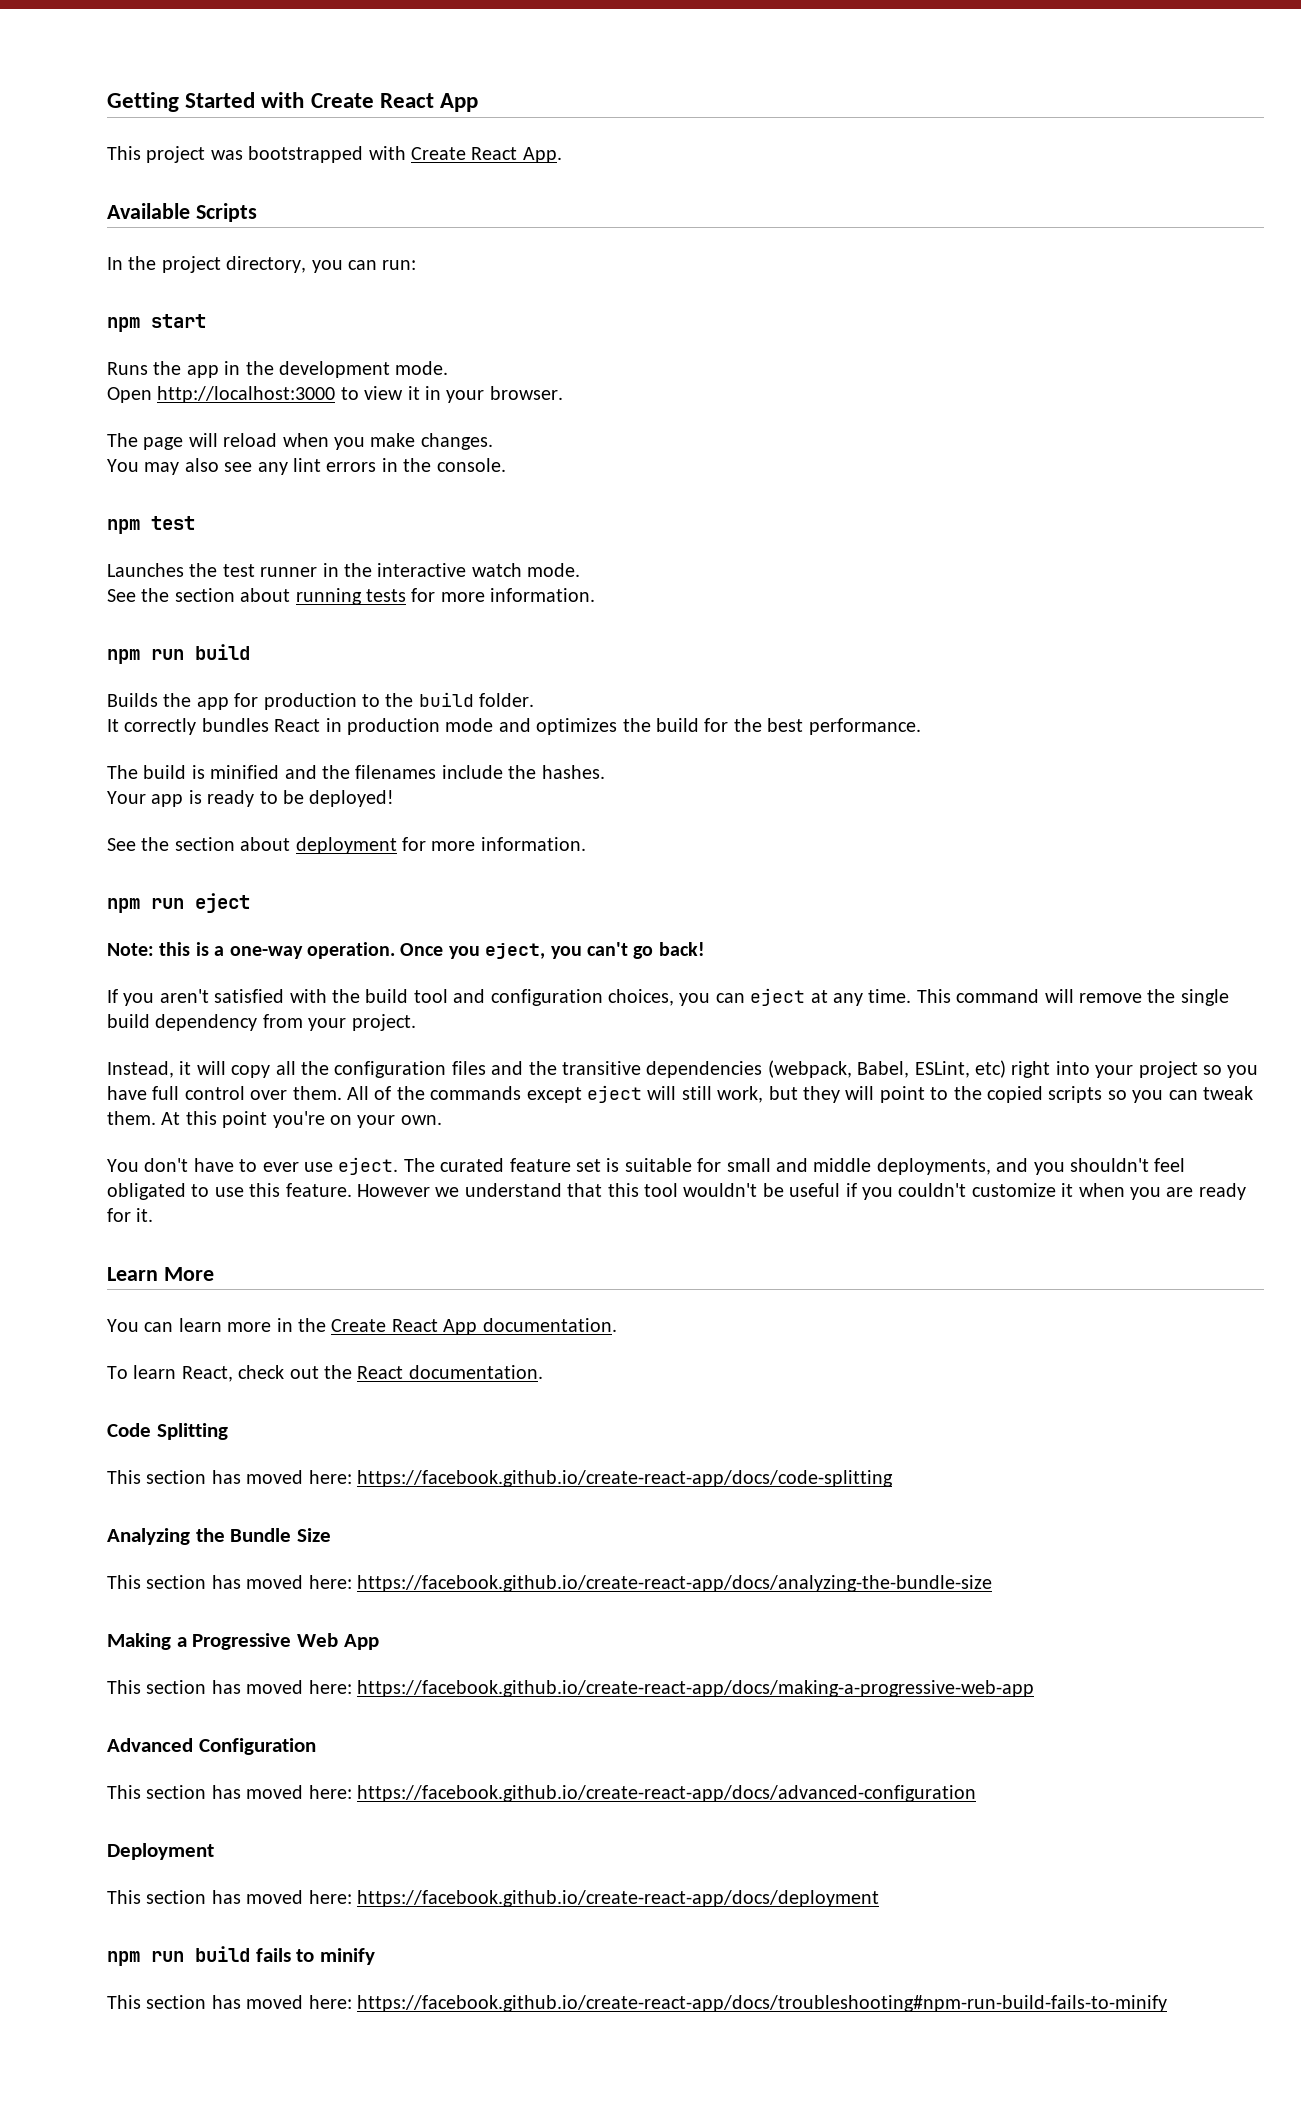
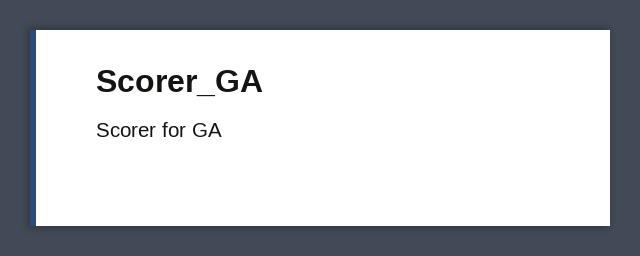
- Getting Started with Create React App
- This project was bootstrapped with Create React App.
- Available Scripts
- In the project directory, you can run:
- npm start
- Runs the app in the development mode.
- Open http://localhost:3000 to view it in your browser.
- The page will reload when you make changes.
- You may also see any lint errors in the console.
- npm test
- Launches the test runner in the interactive watch mode.
- See the section about running tests for more information.
- npm run build
- Builds the app for production to the build folder.
- It correctly bundles React in production mode and optimizes the build for the best performance.
- The build is minified and the filenames include the hashes.
- Your app is ready to be deployed!
- See the section about deployment for more information.
- npm run eject
- Note: this is a one-way operation. Once you eject, you can't go back!
- If you aren't satisfied with the build tool and configuration choices, you can eject at any time. This command will remove the single build dependency from your project.
- Instead, it will copy all the configuration files and the transitive dependencies (webpack, Babel, ESLint, etc) right into your project so you have full control over them. All of the commands except eject will still work, but they will point to the copied scripts so you can tweak them. At this point you're on your own.
- You don't have to ever use eject. The curated feature set is suitable for small and middle deployments, and you shouldn't feel obligated to use this feature. However we understand that this tool wouldn't be useful if you couldn't customize it when you are ready for it.
- Learn More
- You can learn more in the Create React App documentation.
- To learn React, check out the React documentation.
- Code Splitting
- This section has moved here: https://facebook.github.io/create-react-app/docs/code-splitting
- Analyzing the Bundle Size
- This section has moved here: https://facebook.github.io/create-react-app/docs/analyzing-the-bundle-size
- Making a Progressive Web App
- This section has moved here: https://facebook.github.io/create-react-app/docs/making-a-progressive-web-app
- Advanced Configuration
- This section has moved here: https://facebook.github.io/create-react-app/docs/advanced-configuration
- Deployment
- This section has moved here: https://facebook.github.io/create-react-app/docs/deployment
- npm run build fails to minify
- This section has moved here: https://facebook.github.io/create-react-app/docs/troubleshooting#npm-run-build-fails-to-minify
+ Scorer_GA
+ Scorer for GA

